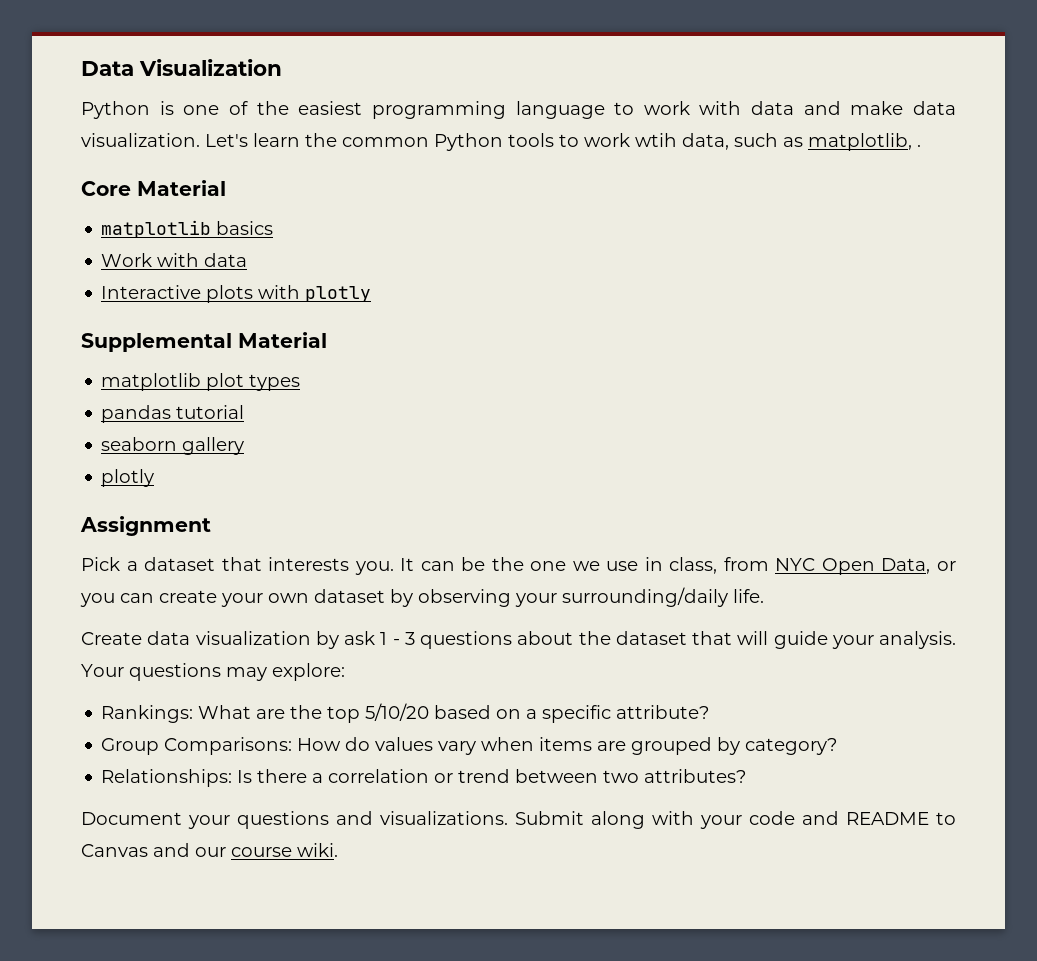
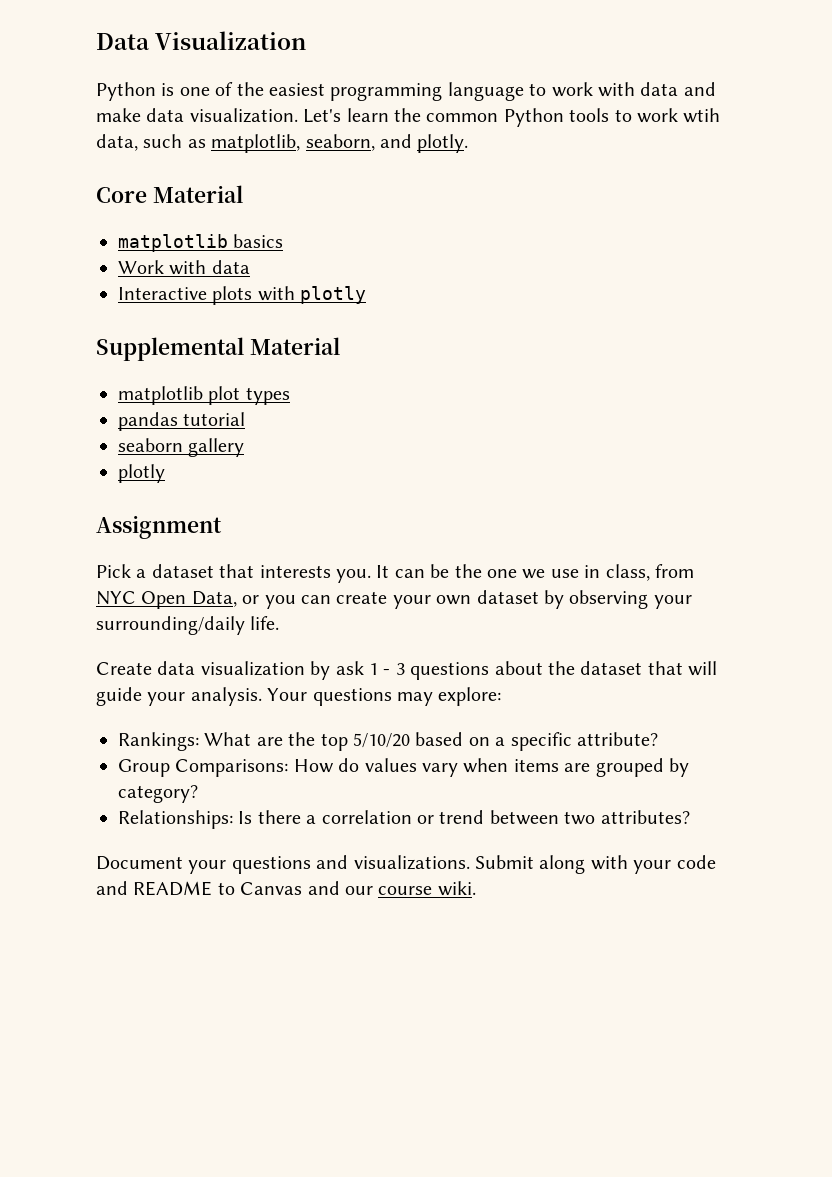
- Let's learn the common Python tools to work wtih data, such as matplotlib, .
+ Let's learn the common Python tools to work wtih data, such as matplotlib, seaborn, and plotly.

